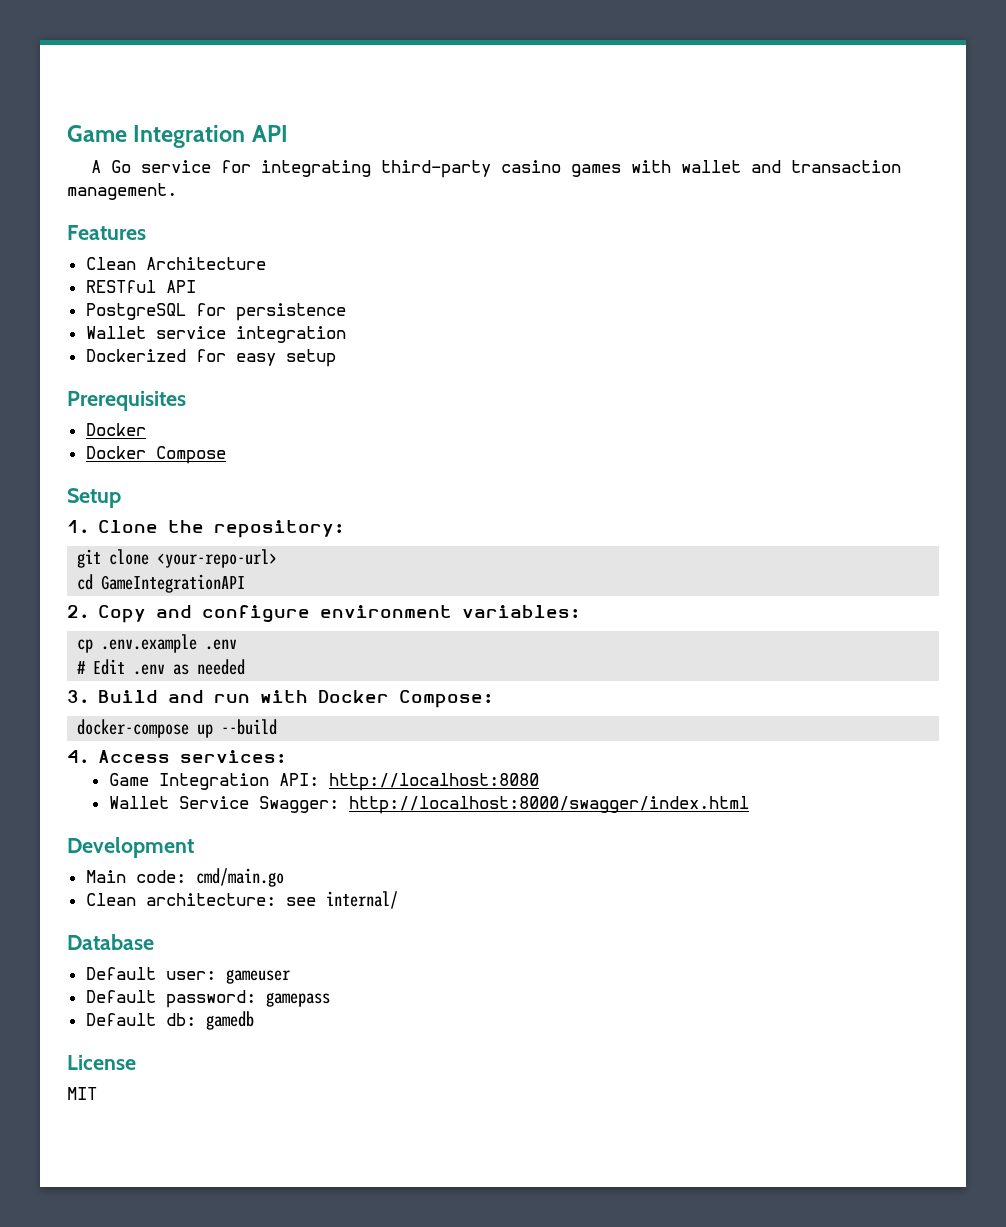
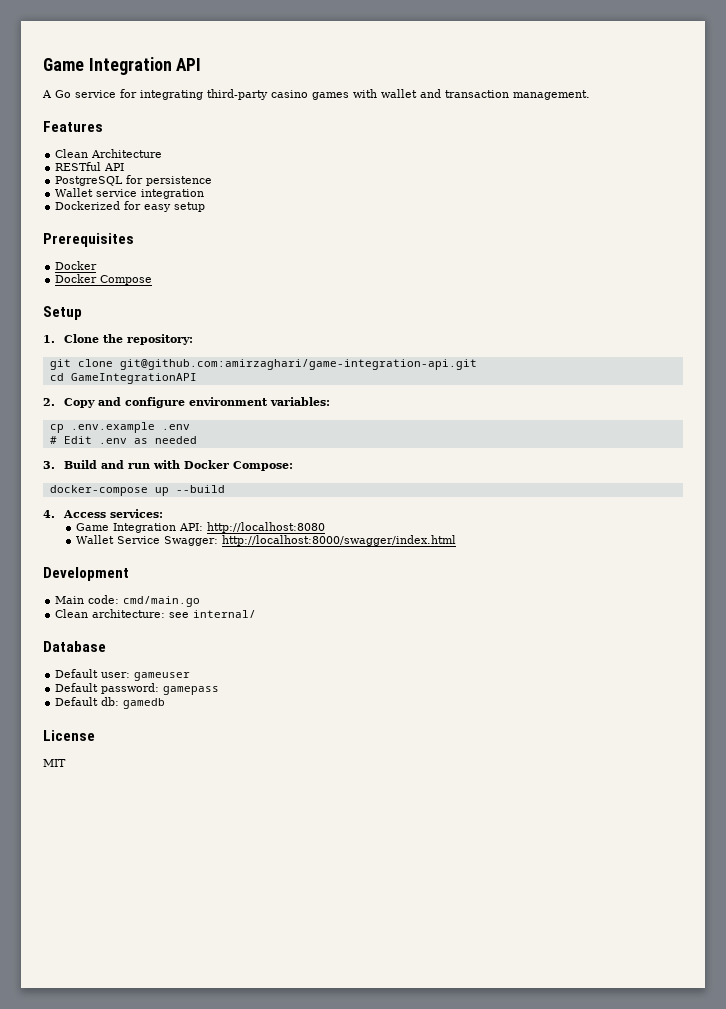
- git clone <your-repo-url>
+ git clone git@github.com:amirzaghari/game-integration-api.git

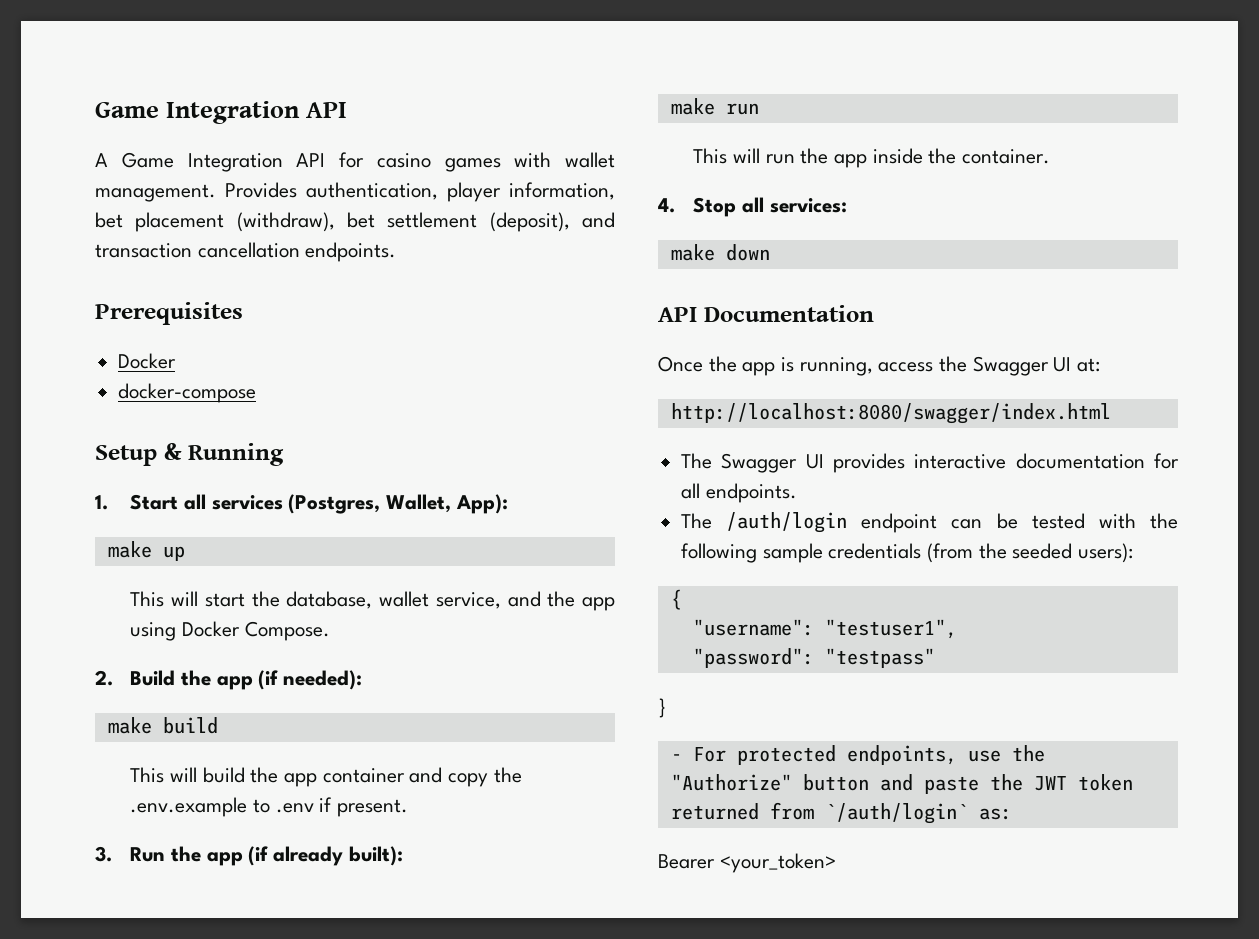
- A Go service for integrating third-party casino games with wallet and transaction management.
- Features
- Clean Architecture
- RESTful API
- PostgreSQL for persistence
- Wallet service integration
- Dockerized for easy setup
+ A Game Integration API for casino games with wallet management. Provides authentication, player information, bet placement (withdraw), bet settlement (deposit), and transaction cancellation endpoints.
- Docker Compose
+ docker-compose
- Setup
+ Setup & Running
- 1. Clone the repository:
- git clone git@github.com:amirzaghari/game-integration-api.git
- cd GameIntegrationAPI
- 2. Copy and configure environment variables:
- cp .env.example .env
- # Edit .env as needed
- 3. Build and run with Docker Compose:
- docker-compose up --build
- 4. Access services:
- Game Integration API: http://localhost:8080
- Wallet Service Swagger: http://localhost:8000/swagger/index.html
- Development
- Main code: cmd/main.go
- Clean architecture: see internal/
- Database
- Default user: gameuser
- Default password: gamepass
- Default db: gamedb
- License
- MIT
+ 1. Start all services (Postgres, Wallet, App):
+ make up
+ This will start the database, wallet service, and the app using Docker Compose.
+ 2. Build the app (if needed):
+ make build
+ This will build the app container and copy the .env.example to .env if present.
+ 3. Run the app (if already built):
+ make run
+ This will run the app inside the container.
+ 4. Stop all services:
+ make down
+ API Documentation
+ Once the app is running, access the Swagger UI at:
+ http://localhost:8080/swagger/index.html
+ The Swagger UI provides interactive documentation for all endpoints.
+ The /auth/login endpoint can be tested with the following sample credentials (from the seeded users):
+ {
+ "username": "testuser1",
+ "password": "testpass"
+ }
+ - For protected endpoints, use the "Authorize" button and paste the JWT token returned from `/auth/login` as:
+ Bearer <your_token>

